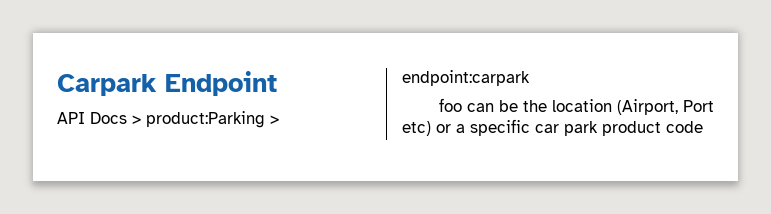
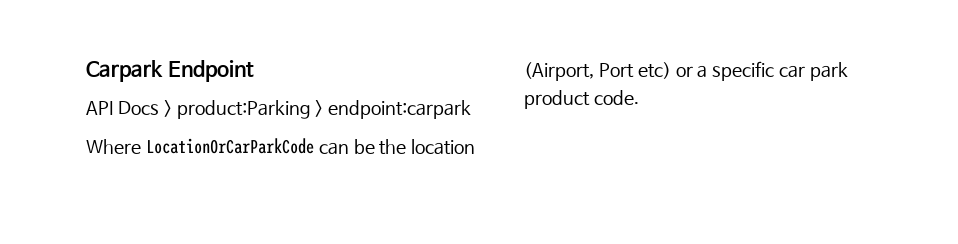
- foo can be the location (Airport, Port etc) or a specific car park product code
+ Where LocationOrCarParkCode can be the location (Airport, Port etc) or a specific car park product code.

